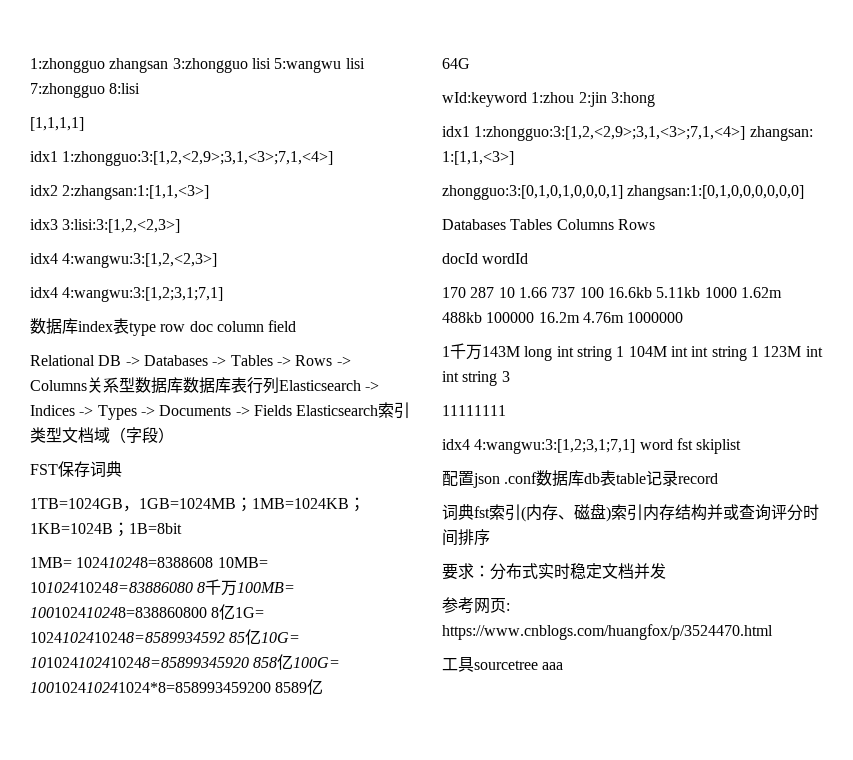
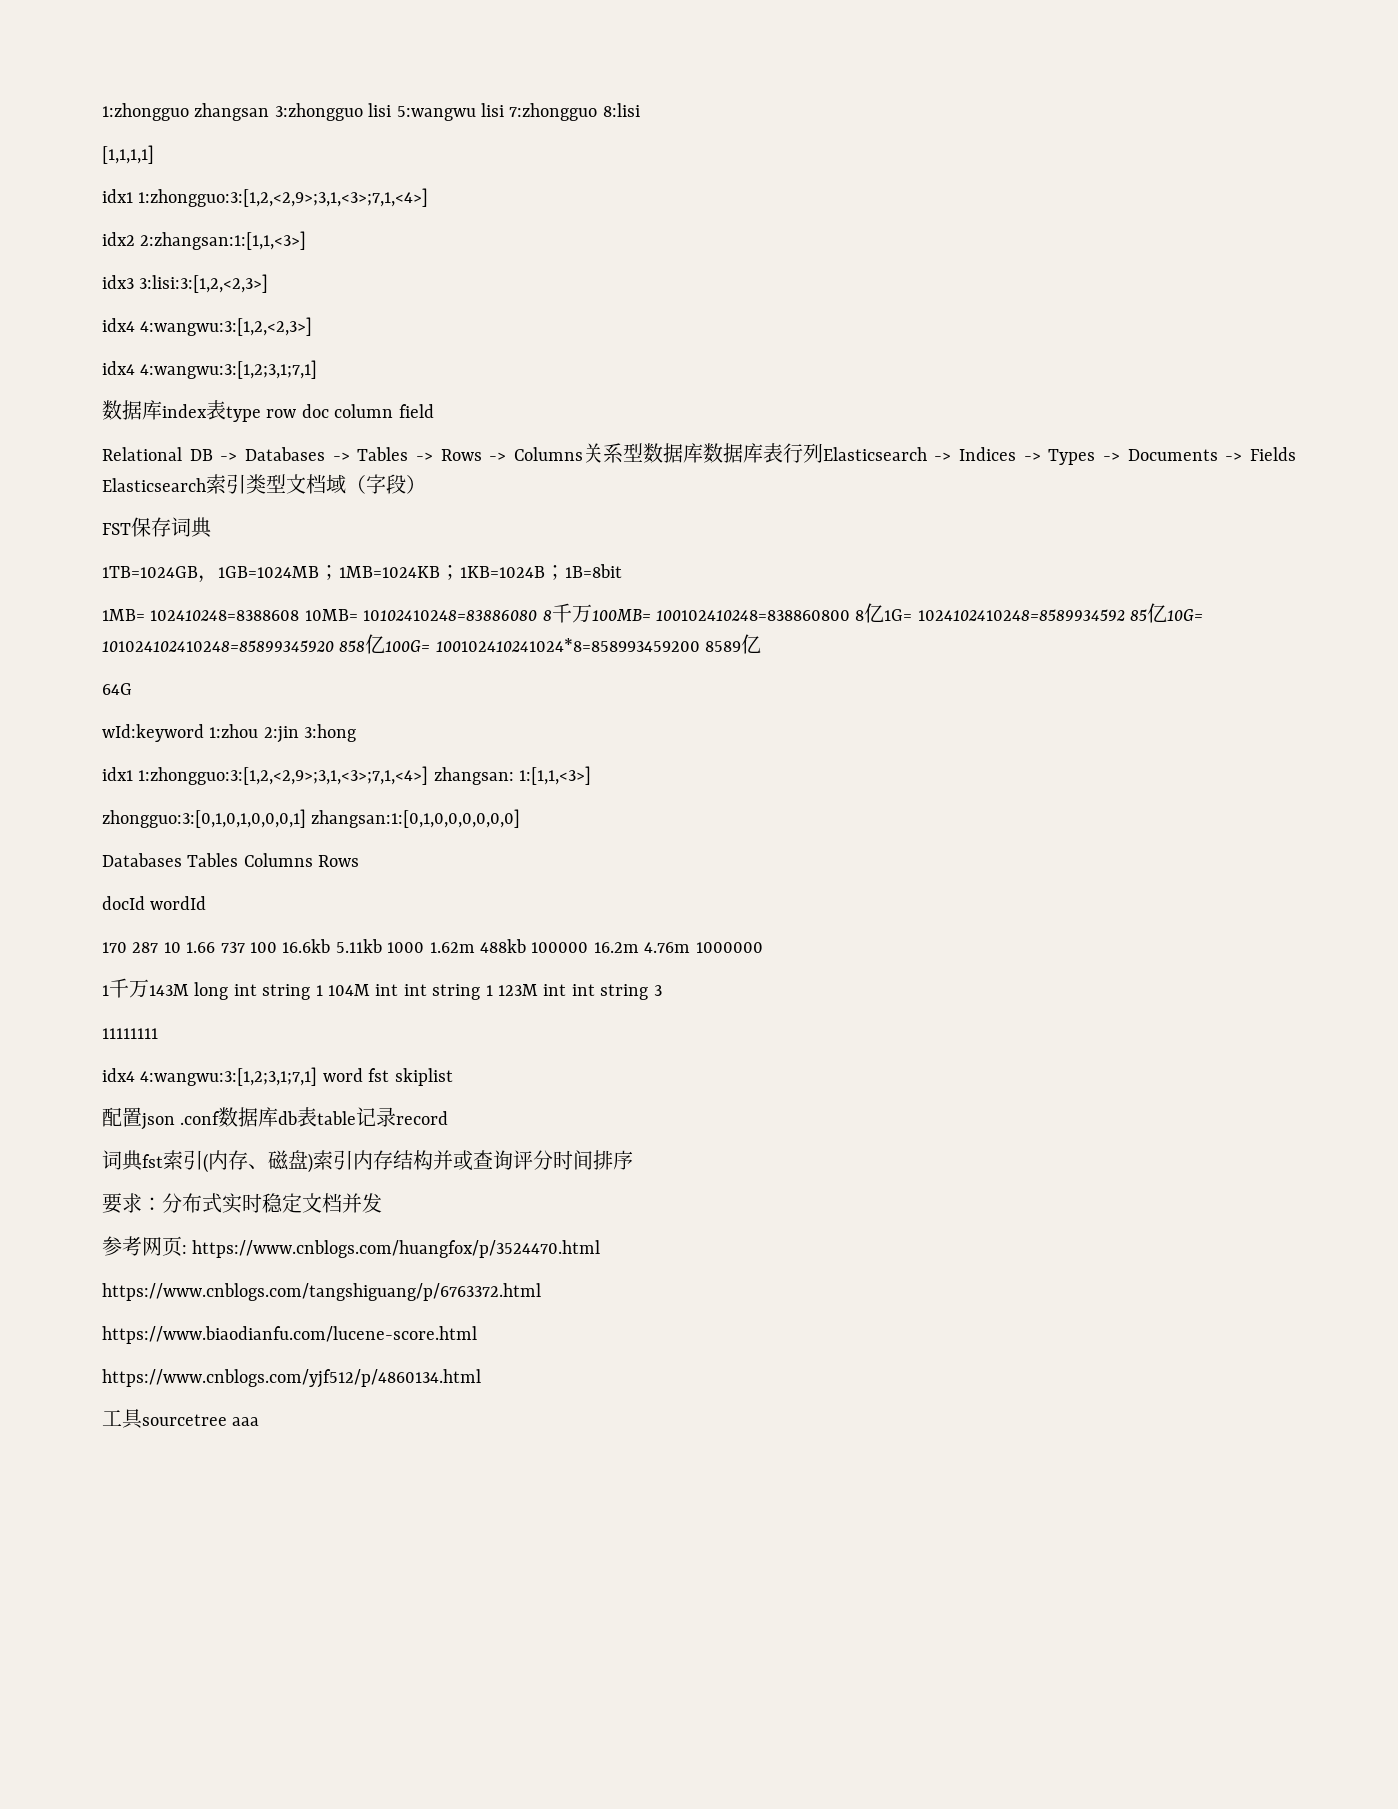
+ https://www.cnblogs.com/tangshiguang/p/6763372.html
+ https://www.biaodianfu.com/lucene-score.html
+ https://www.cnblogs.com/yjf512/p/4860134.html

